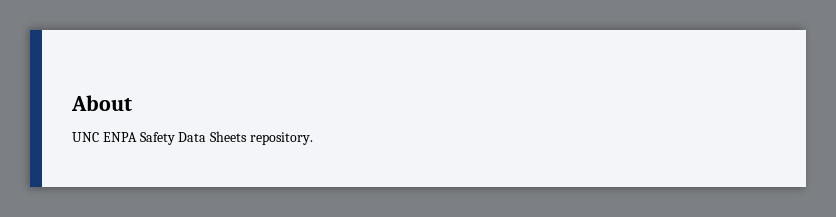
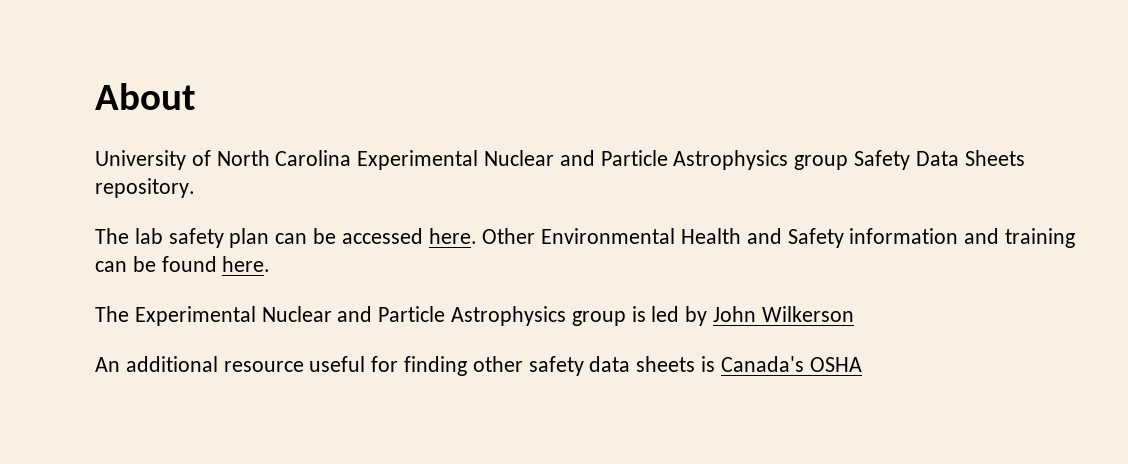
- UNC ENPA Safety Data Sheets repository.
+ University of North Carolina Experimental Nuclear and Particle Astrophysics group Safety Data Sheets repository.
+ The lab safety plan can be accessed here. Other Environmental Health and Safety information and training can be found here.
+ The Experimental Nuclear and Particle Astrophysics group is led by John Wilkerson
+ An additional resource useful for finding other safety data sheets is Canada's OSHA

